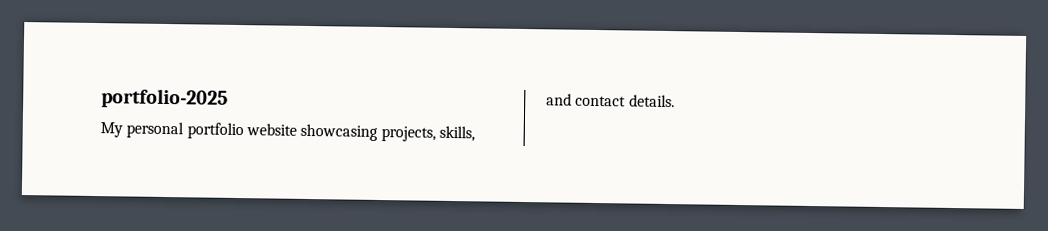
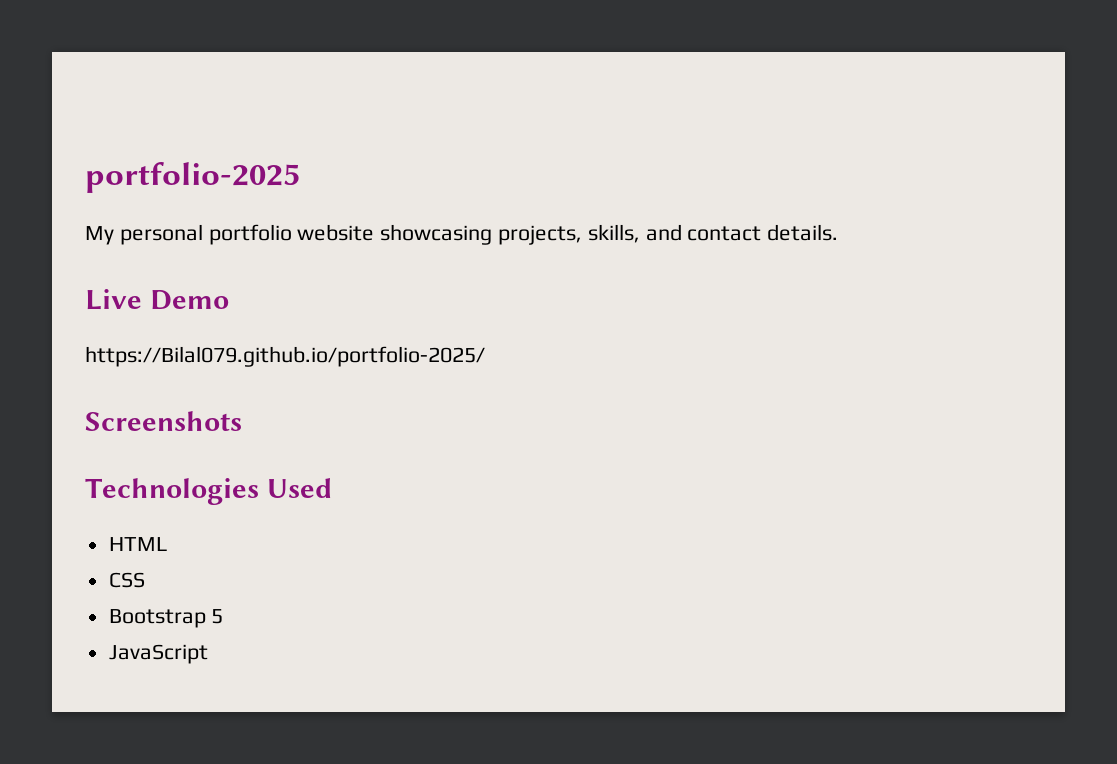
+ Live Demo
+ https://Bilal079.github.io/portfolio-2025/
+ Screenshots
+ Technologies Used
+ HTML
+ CSS
+ Bootstrap 5
+ JavaScript

